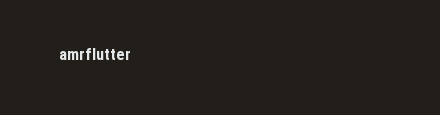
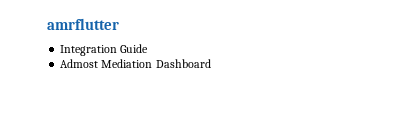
+ Integration Guide
+ Admost Mediation Dashboard

